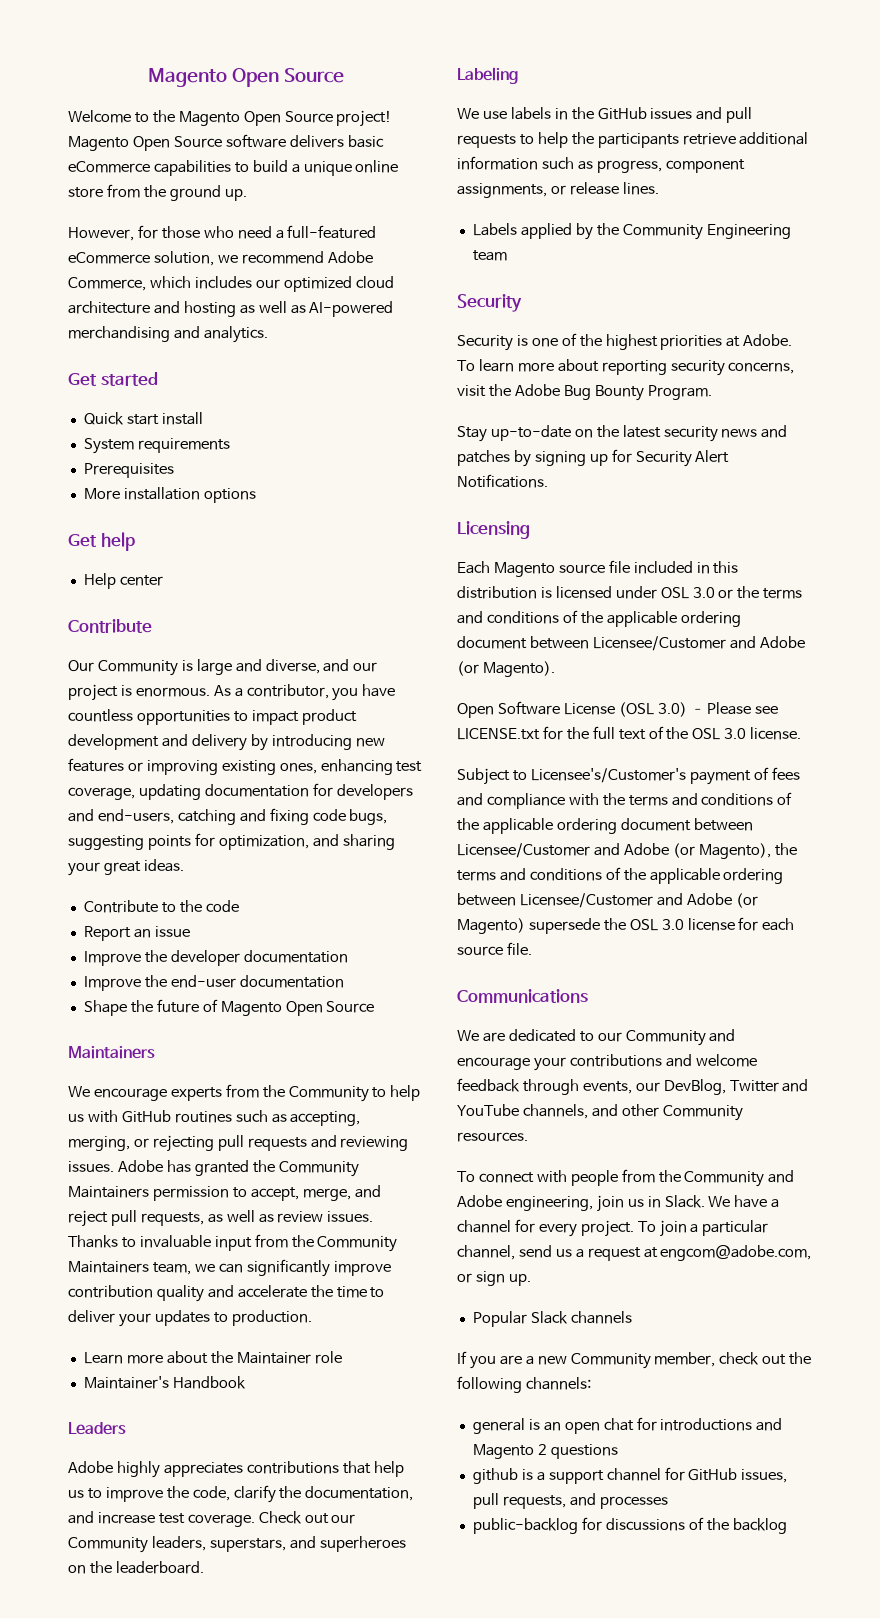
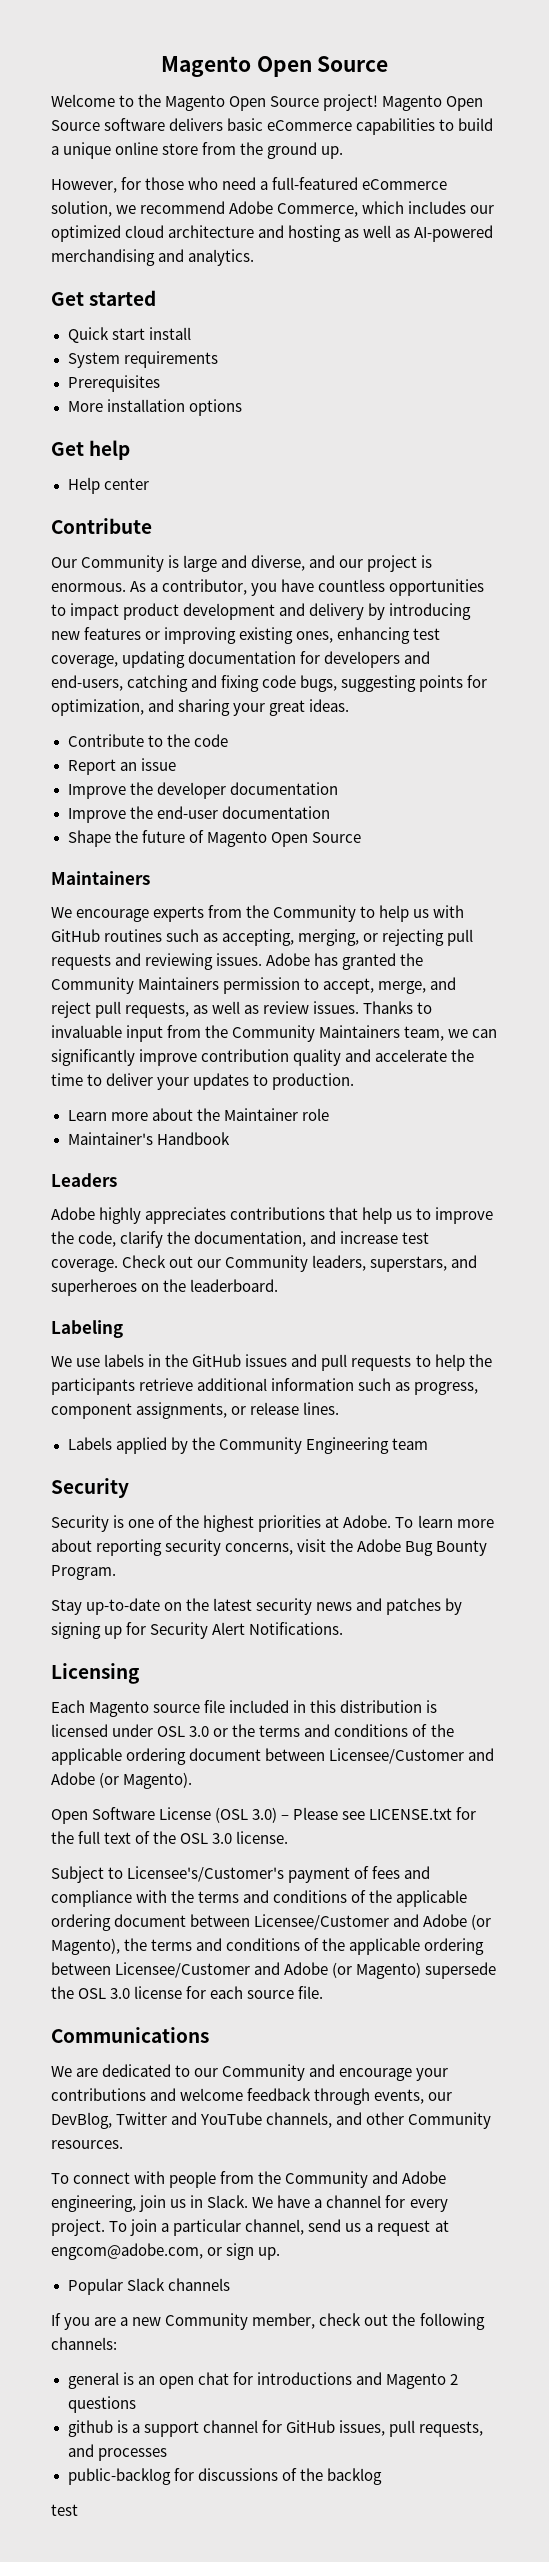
  public-backlog for discussions of the backlog
+ test

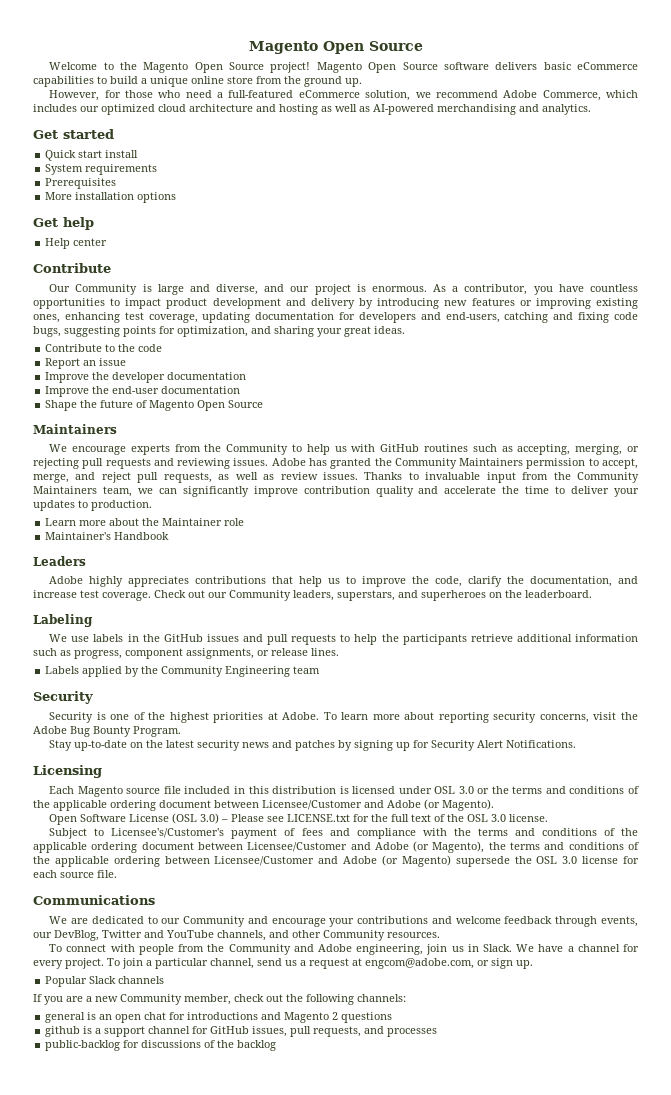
  public-backlog for discussions of the backlog
- test

